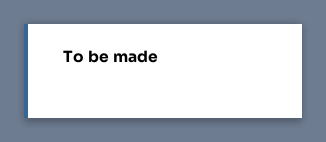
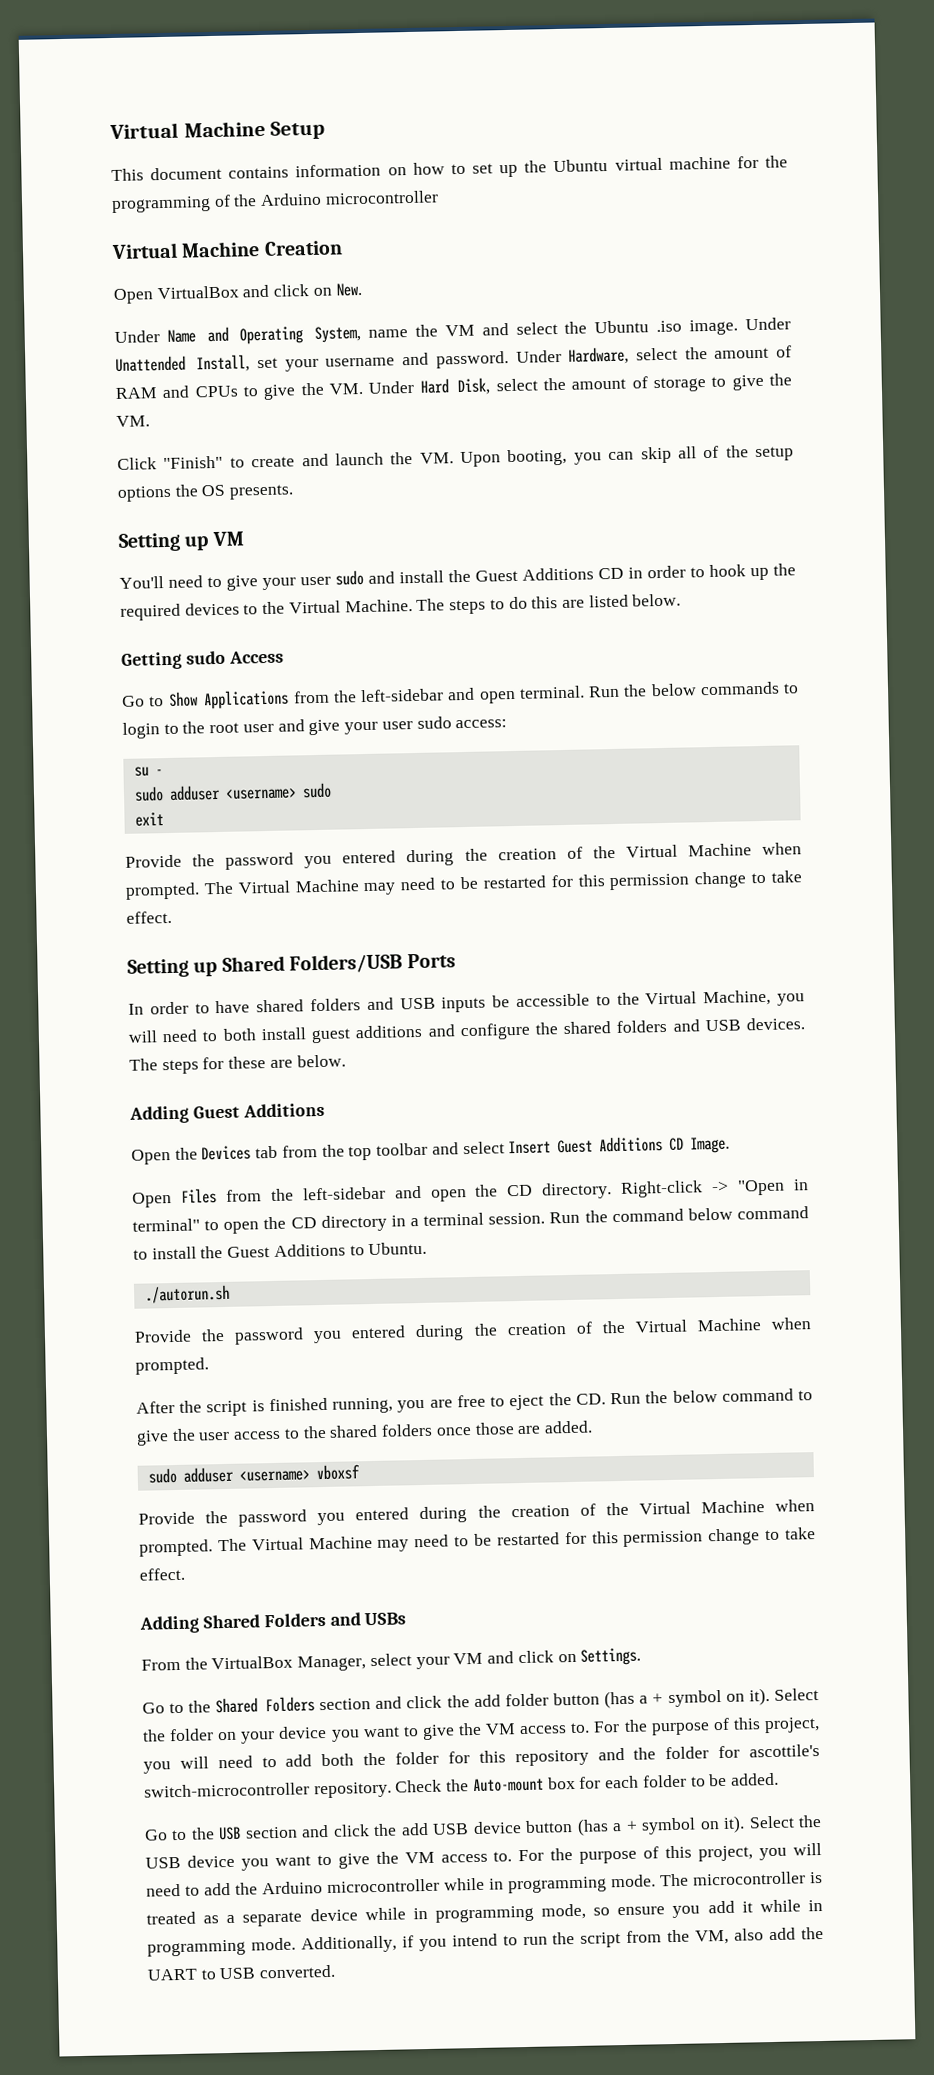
- To be made
+ Virtual Machine Setup
+ This document contains information on how to set up the Ubuntu virtual machine for the programming of the Arduino microcontroller
+ Virtual Machine Creation
+ Open VirtualBox and click on New.
+ Under Name and Operating System, name the VM and select the Ubuntu .iso image. Under Unattended Install, set your username and password. Under Hardware, select the amount of RAM and CPUs to give the VM. Under Hard Disk, select the amount of storage to give the VM.
+ Click "Finish" to create and launch the VM. Upon booting, you can skip all of the setup options the OS presents.
+ Setting up VM
+ You'll need to give your user sudo and install the Guest Additions CD in order to hook up the required devices to the Virtual Machine. The steps to do this are listed below.
+ Getting sudo Access
+ Go to Show Applications from the left-sidebar and open terminal. Run the below commands to login to the root user and give your user sudo access:
+ su -
+ sudo adduser <username> sudo
+ exit
+ Provide the password you entered during the creation of the Virtual Machine when prompted. The Virtual Machine may need to be restarted for this permission change to take effect.
+ Setting up Shared Folders/USB Ports
+ In order to have shared folders and USB inputs be accessible to the Virtual Machine, you will need to both install guest additions and configure the shared folders and USB devices. The steps for these are below.
+ Adding Guest Additions
+ Open the Devices tab from the top toolbar and select Insert Guest Additions CD Image.
+ Open Files from the left-sidebar and open the CD directory. Right-click -> "Open in terminal" to open the CD directory in a terminal session. Run the command below command to install the Guest Additions to Ubuntu.
+ ./autorun.sh
+ Provide the password you entered during the creation of the Virtual Machine when prompted.
+ After the script is finished running, you are free to eject the CD. Run the below command to give the user access to the shared folders once those are added.
+ sudo adduser <username> vboxsf
+ Provide the password you entered during the creation of the Virtual Machine when prompted. The Virtual Machine may need to be restarted for this permission change to take effect.
+ Adding Shared Folders and USBs
+ From the VirtualBox Manager, select your VM and click on Settings.
+ Go to the Shared Folders section and click the add folder button (has a + symbol on it). Select the folder on your device you want to give the VM access to. For the purpose of this project, you will need to add both the folder for this repository and the folder for ascottile's switch-microcontroller repository. Check the Auto-mount box for each folder to be added.
+ Go to the USB section and click the add USB device button (has a + symbol on it). Select the USB device you want to give the VM access to. For the purpose of this project, you will need to add the Arduino microcontroller while in programming mode. The microcontroller is treated as a separate device while in programming mode, so ensure you add it while in programming mode. Additionally, if you intend to run the script from the VM, also add the UART to USB converted.

